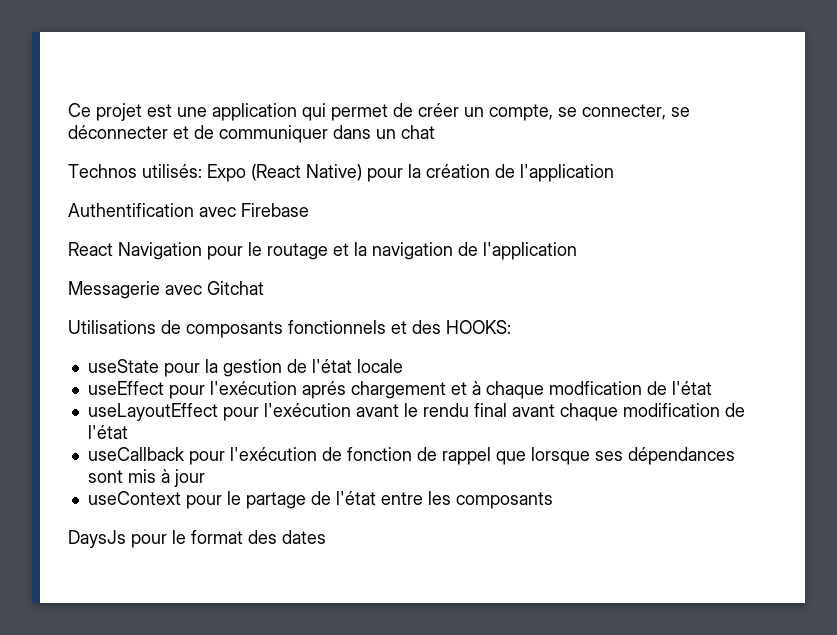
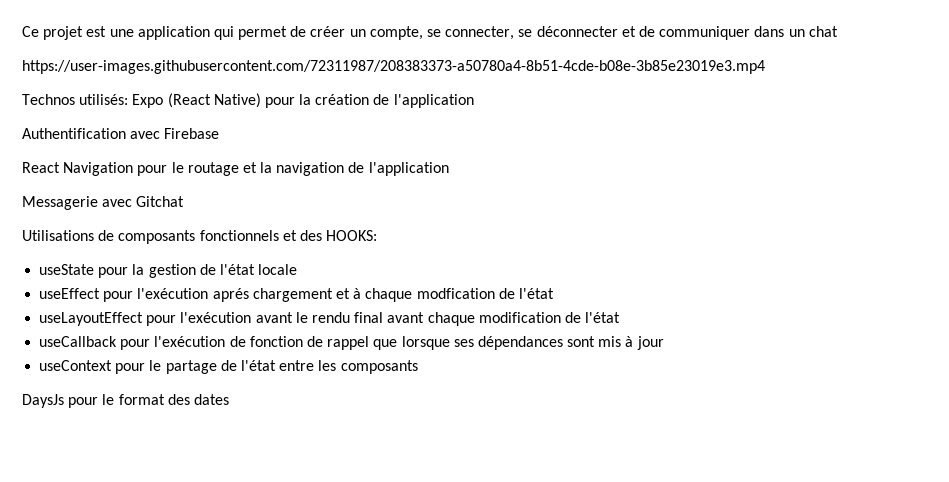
+ https://user-images.githubusercontent.com/72311987/208383373-a50780a4-8b51-4cde-b08e-3b85e23019e3.mp4

